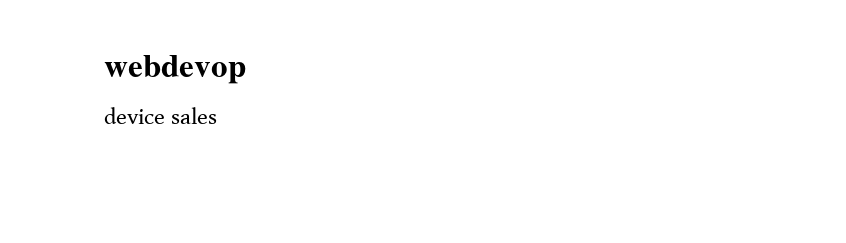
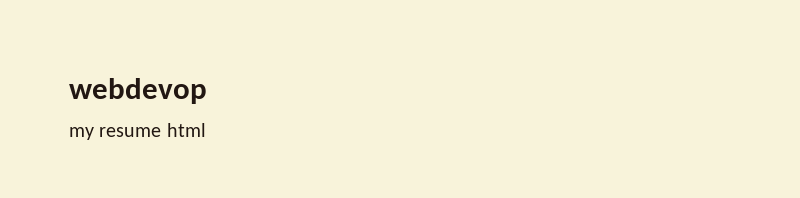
- device sales
+ my resume html

